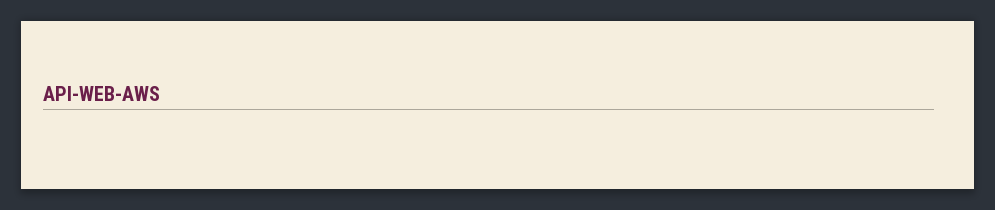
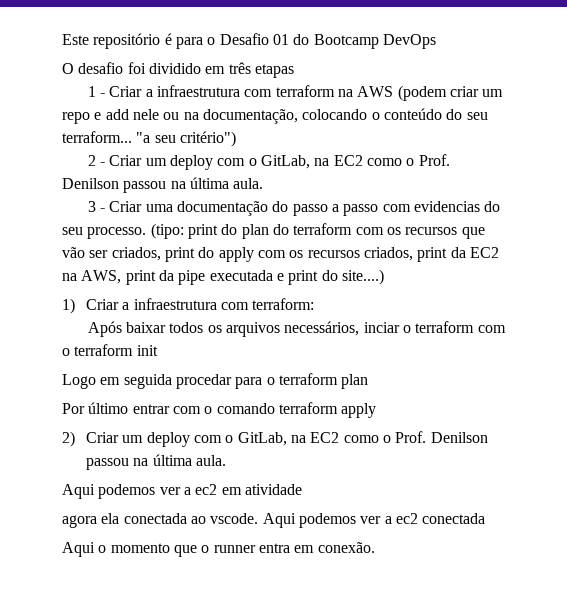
- API-WEB-AWS
+ Este repositório é para o Desafio 01 do Bootcamp DevOps
+ O desafio foi dividido em três etapas
+ 1 - Criar a infraestrutura com terraform na AWS (podem criar um repo e add nele ou na documentação, colocando o conteúdo do seu terraform... "a seu critério")
+ 2 - Criar um deploy com o GitLab, na EC2 como o Prof. Denilson passou na última aula.
+ 3 - Criar uma documentação do passo a passo com evidencias do seu processo. (tipo: print do plan do terraform com os recursos que vão ser criados, print do apply com os recursos criados, print da EC2 na AWS, print da pipe executada e print do site....)
+ 1) Criar a infraestrutura com terraform:
+ Após baixar todos os arquivos necessários, inciar o terraform com o terraform init
+ Logo em seguida procedar para o terraform plan
+ Por último entrar com o comando terraform apply
+ 2) Criar um deploy com o GitLab, na EC2 como o Prof. Denilson passou na última aula.
+ Aqui podemos ver a ec2 em atividade
+ agora ela conectada ao vscode. Aqui podemos ver a ec2 conectada
+ Aqui o momento que o runner entra em conexão.

